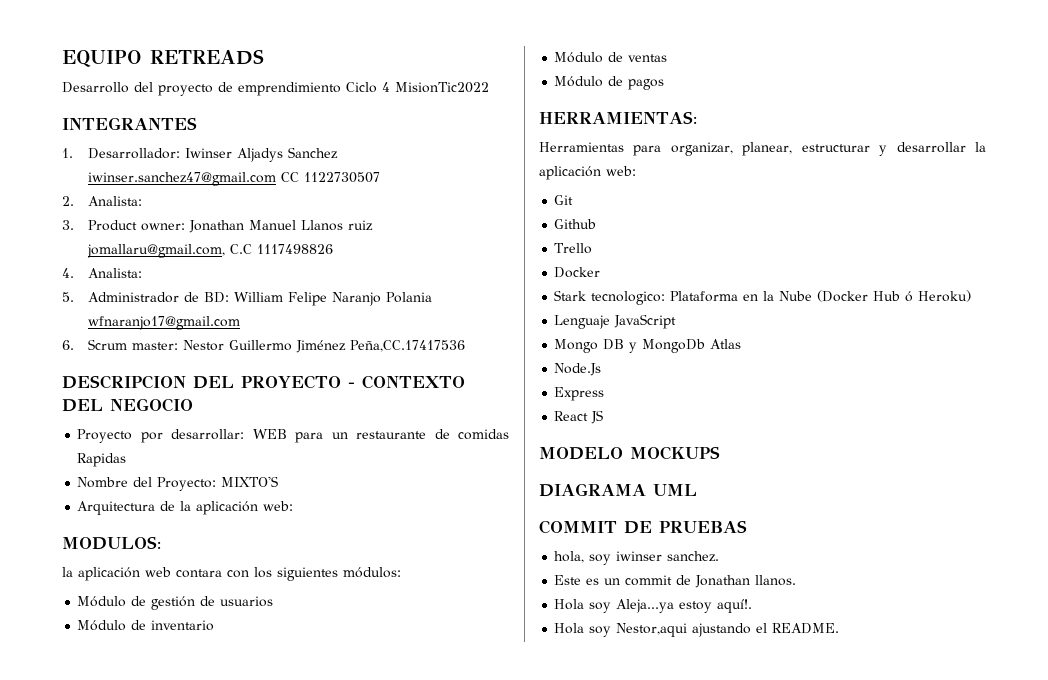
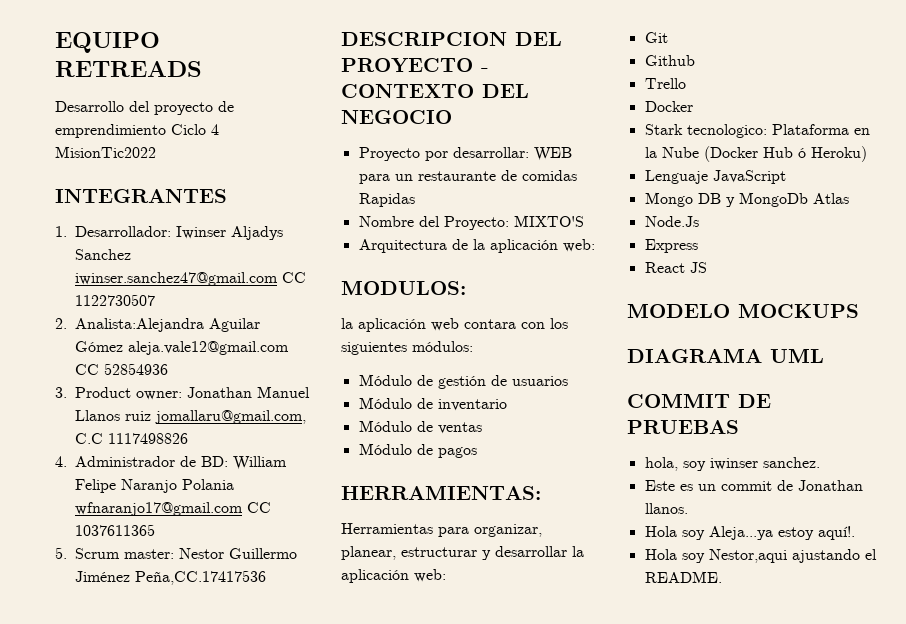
- 2. Analista:
+ 2. Analista:Alejandra Aguilar Gómez aleja.vale12@gmail.com CC 52854936
- 4. Analista:
- 5. Administrador de BD: William Felipe Naranjo Polania wfnaranjo17@gmail.com
- 6. Scrum master: Nestor Guillermo Jiménez Peña,CC.17417536
+ 4. Administrador de BD: William Felipe Naranjo Polania wfnaranjo17@gmail.com CC 1037611365
+ 5. Scrum master: Nestor Guillermo Jiménez Peña,CC.17417536

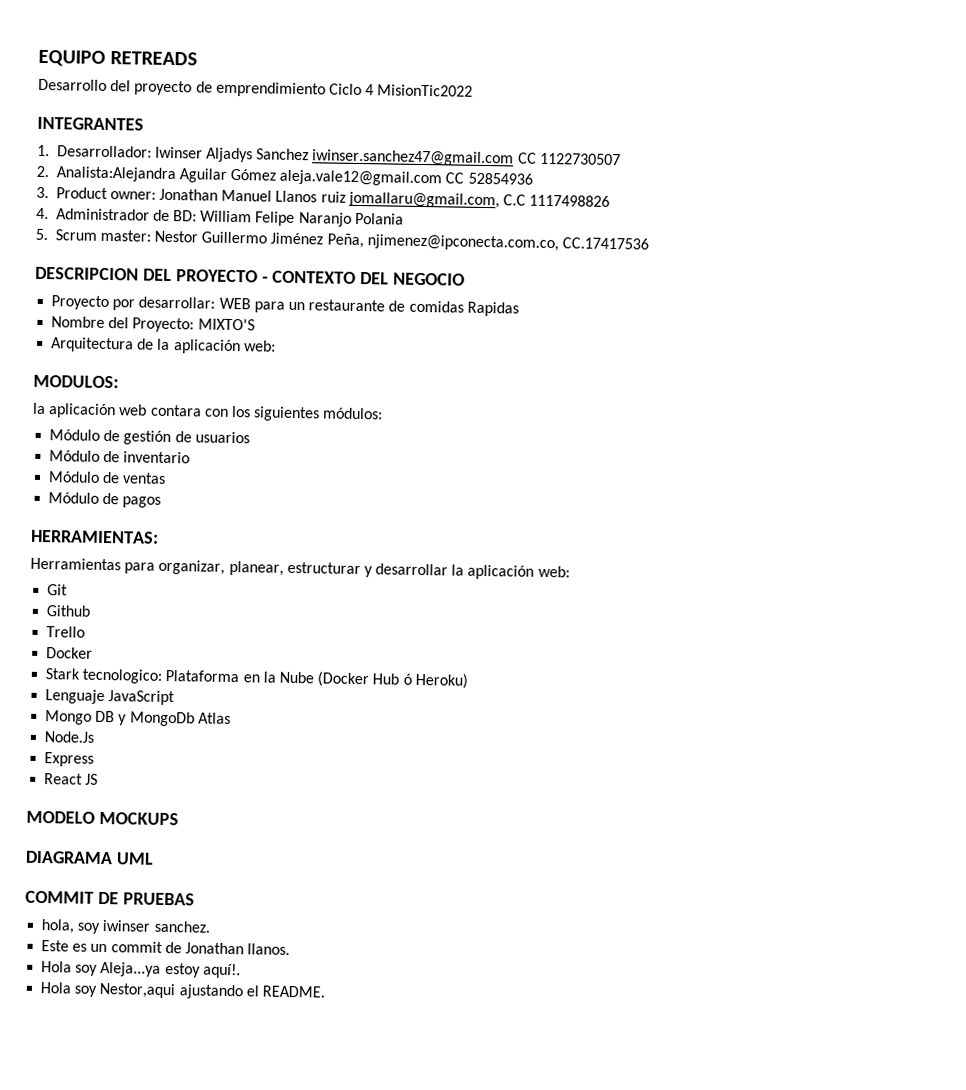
- 4. Administrador de BD: William Felipe Naranjo Polania wfnaranjo17@gmail.com CC 1037611365
+ 4. Administrador de BD: William Felipe Naranjo Polania
- 5. Scrum master: Nestor Guillermo Jiménez Peña,CC.17417536
+ 5. Scrum master: Nestor Guillermo Jiménez Peña, njimenez@ipconecta.com.co, CC.17417536

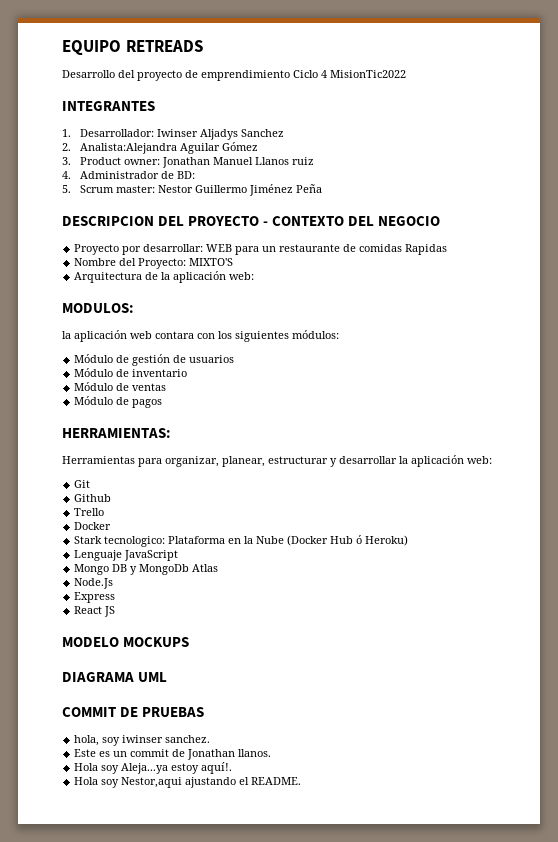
- 1. Desarrollador: Iwinser Aljadys Sanchez iwinser.sanchez47@gmail.com CC 1122730507
+ 1. Desarrollador: Iwinser Aljadys Sanchez
- 2. Analista:Alejandra Aguilar Gómez aleja.vale12@gmail.com CC 52854936
+ 2. Analista:Alejandra Aguilar Gómez
- 3. Product owner: Jonathan Manuel Llanos ruiz jomallaru@gmail.com, C.C 1117498826
+ 3. Product owner: Jonathan Manuel Llanos ruiz
- 4. Administrador de BD: William Felipe Naranjo Polania
+ 4. Administrador de BD:
- 5. Scrum master: Nestor Guillermo Jiménez Peña, njimenez@ipconecta.com.co, CC.17417536
+ 5. Scrum master: Nestor Guillermo Jiménez Peña

